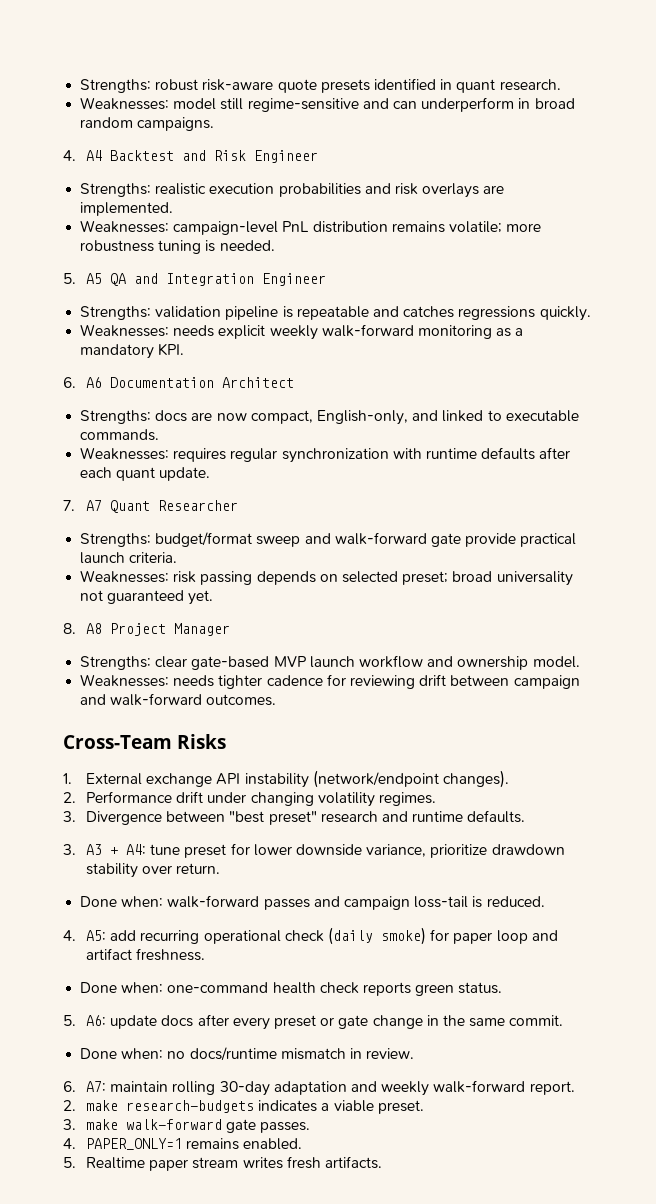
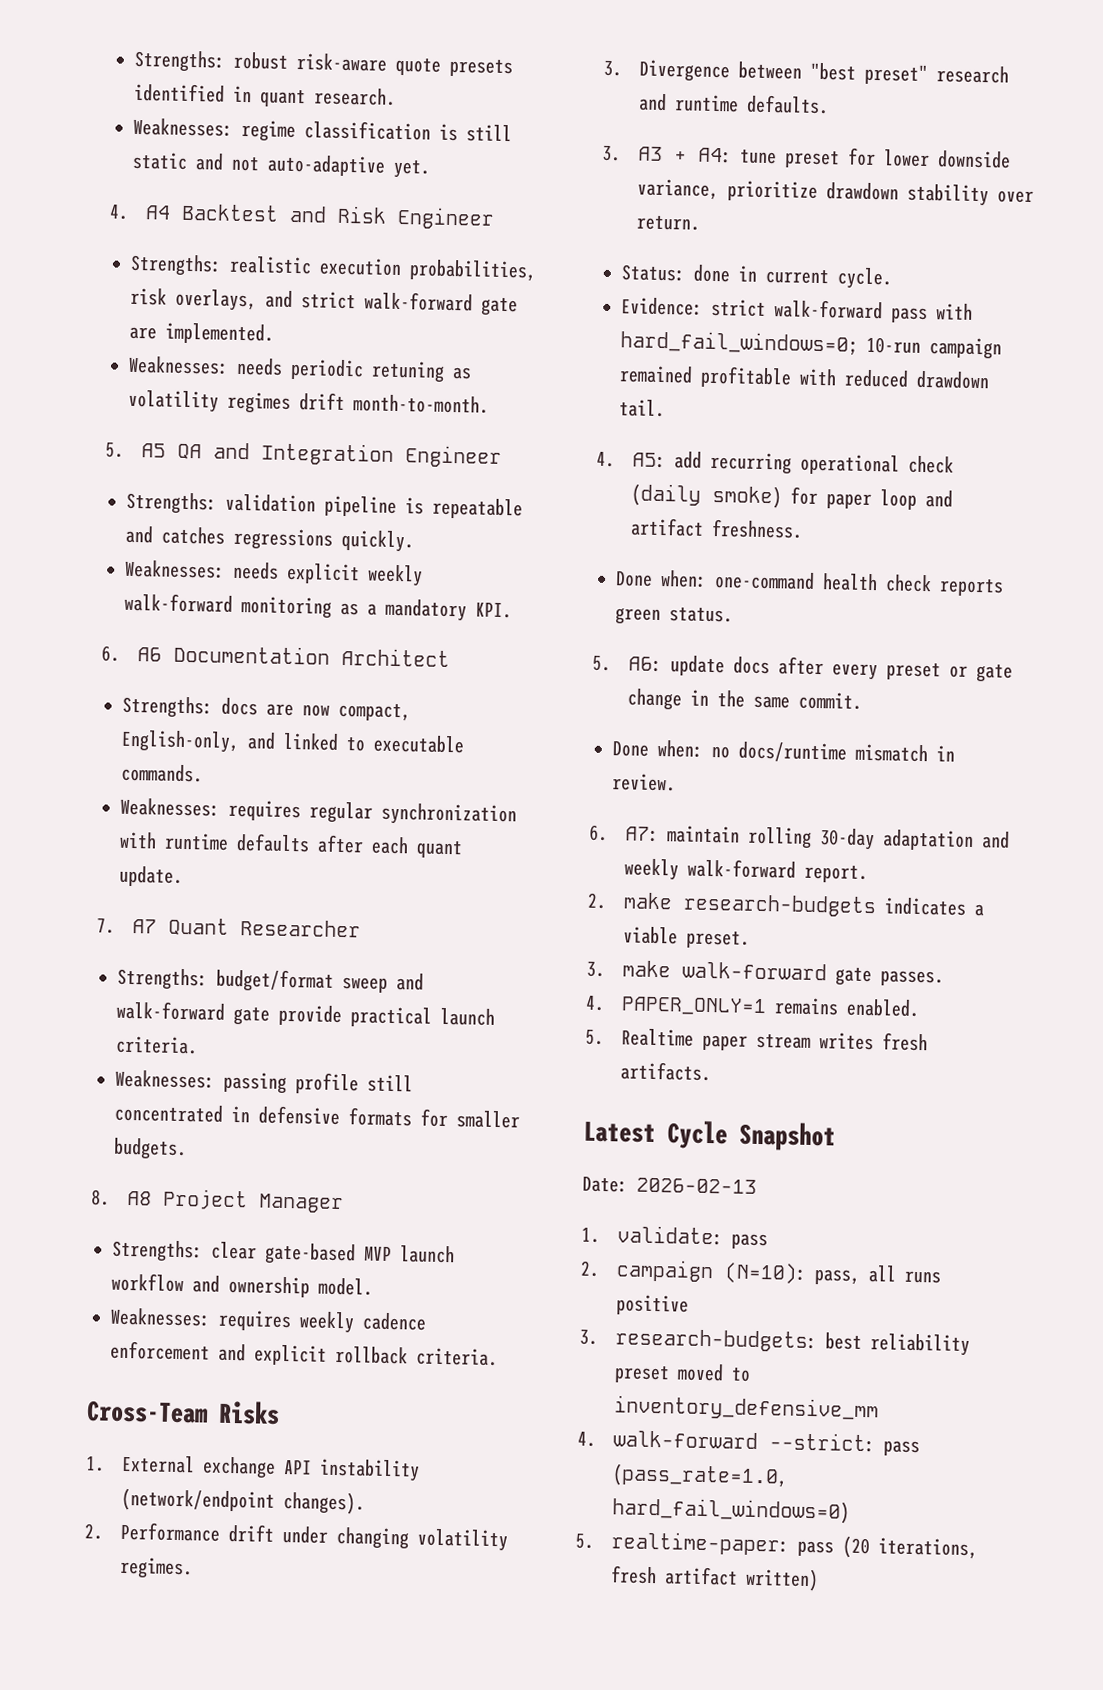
- Weaknesses: model still regime-sensitive and can underperform in broad random campaigns.
+ Weaknesses: regime classification is still static and not auto-adaptive yet.
- Strengths: realistic execution probabilities and risk overlays are implemented.
- Weaknesses: campaign-level PnL distribution remains volatile; more robustness tuning is needed.
+ Strengths: realistic execution probabilities, risk overlays, and strict walk-forward gate are implemented.
+ Weaknesses: needs periodic retuning as volatility regimes drift month-to-month.
- Weaknesses: risk passing depends on selected preset; broad universality not guaranteed yet.
+ Weaknesses: passing profile still concentrated in defensive formats for smaller budgets.
- Weaknesses: needs tighter cadence for reviewing drift between campaign and walk-forward outcomes.
+ Weaknesses: requires weekly cadence enforcement and explicit rollback criteria.
- Done when: walk-forward passes and campaign loss-tail is reduced.
+ Status: done in current cycle.
+ Evidence: strict walk-forward pass with hard_fail_windows=0; 10-run campaign remained profitable with reduced drawdown tail.
+ Latest Cycle Snapshot
+ Date: 2026-02-13
+ 1. validate: pass
+ 2. campaign (N=10): pass, all runs positive
+ 3. research-budgets: best reliability preset moved to inventory_defensive_mm
+ 4. walk-forward --strict: pass (pass_rate=1.0, hard_fail_windows=0)
+ 5. realtime-paper: pass (20 iterations, fresh artifact written)

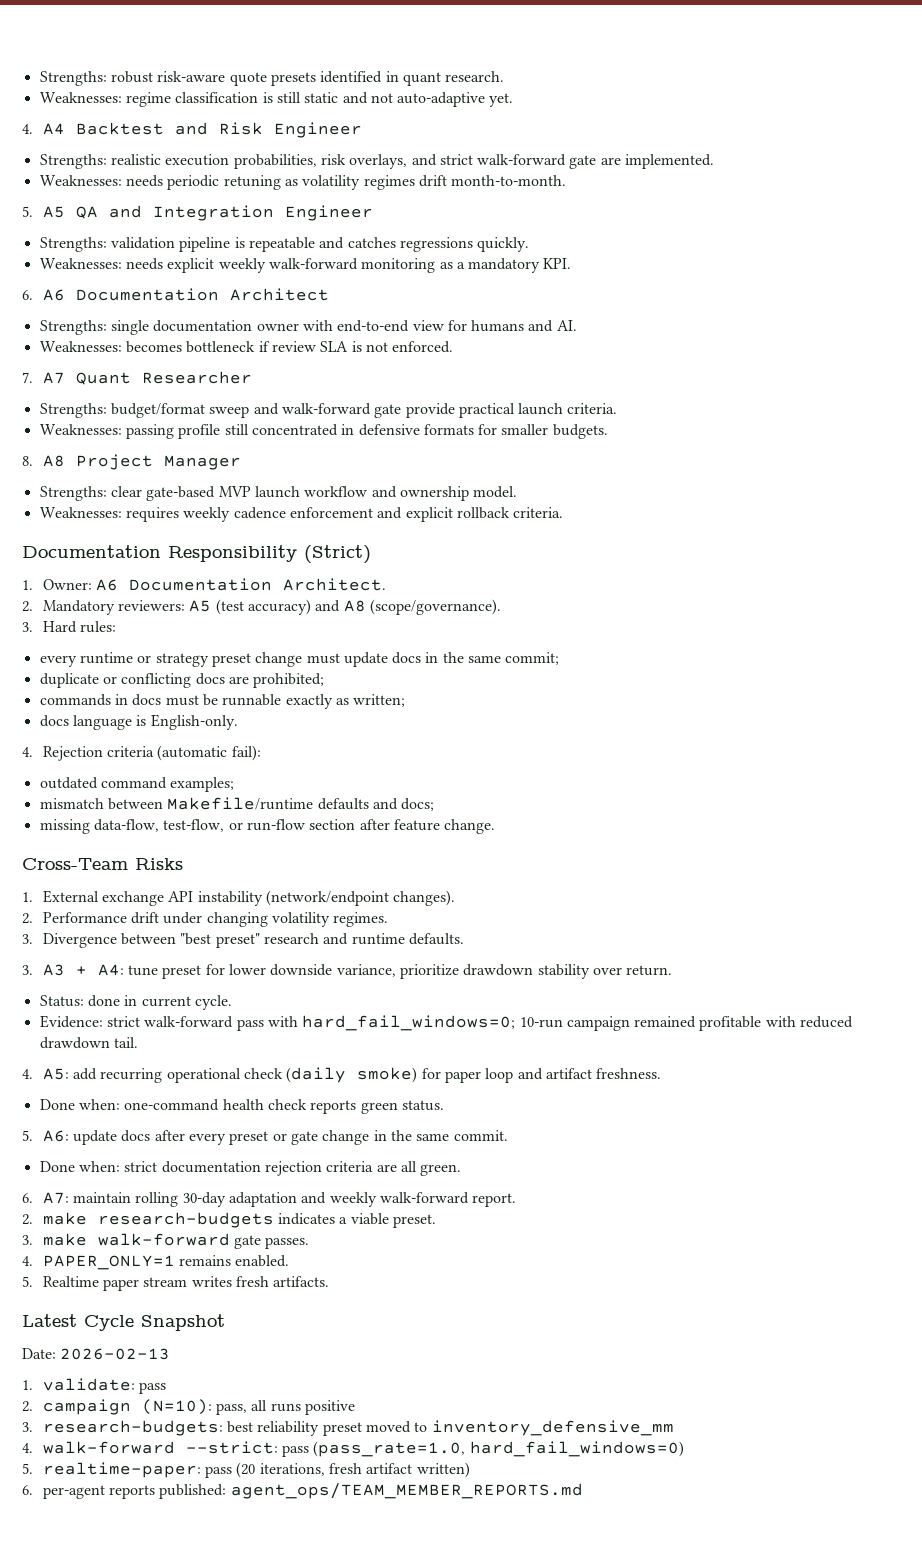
- Strengths: docs are now compact, English-only, and linked to executable commands.
- Weaknesses: requires regular synchronization with runtime defaults after each quant update.
+ Strengths: single documentation owner with end-to-end view for humans and AI.
+ Weaknesses: becomes bottleneck if review SLA is not enforced.
+ Documentation Responsibility (Strict)
+ 1. Owner: A6 Documentation Architect.
+ 2. Mandatory reviewers: A5 (test accuracy) and A8 (scope/governance).
+ 3. Hard rules:
+ every runtime or strategy preset change must update docs in the same commit;
+ duplicate or conflicting docs are prohibited;
+ commands in docs must be runnable exactly as written;
+ docs language is English-only.
+ 4. Rejection criteria (automatic fail):
+ outdated command examples;
+ mismatch between Makefile/runtime defaults and docs;
+ missing data-flow, test-flow, or run-flow section after feature change.
- Done when: no docs/runtime mismatch in review.
+ Done when: strict documentation rejection criteria are all green.
+ 6. per-agent reports published: agent_ops/TEAM_MEMBER_REPORTS.md

